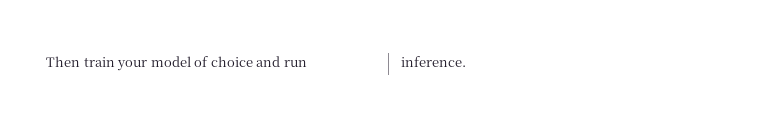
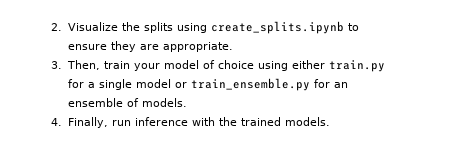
- Then train your model of choice and run inference.
+ 2. Visualize the splits using create_splits.ipynb to ensure they are appropriate.
+ 3. Then, train your model of choice using either train.py for a single model or train_ensemble.py for an ensemble of models.
+ 4. Finally, run inference with the trained models.

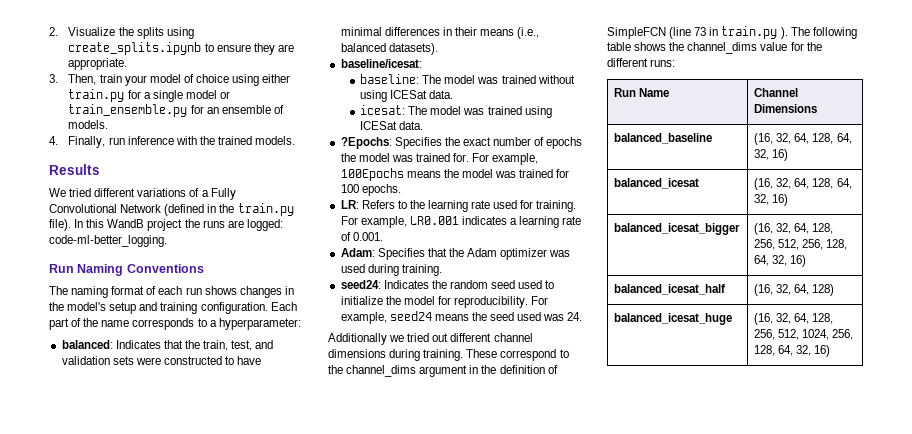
+ Results
+ We tried different variations of a Fully Convolutional Network (defined in the train.py file). In this WandB project the runs are logged: code-ml-better_logging.
+ Run Naming Conventions
+ The naming format of each run shows changes in the model's setup and training configuration. Each part of the name corresponds to a hyperparameter:
+ balanced: Indicates that the train, test, and validation sets were constructed to have minimal differences in their means (i.e., balanced datasets).
+ baseline/icesat:
+ baseline: The model was trained without using ICESat data.
+ icesat: The model was trained using ICESat data.
+ ?Epochs: Specifies the exact number of epochs the model was trained for. For example, 100Epochs means the model was trained for 100 epochs.
+ LR: Refers to the learning rate used for training. For example, LR0.001 indicates a learning rate of 0.001.
+ Adam: Specifies that the Adam optimizer was used during training.
+ seed24: Indicates the random seed used to initialize the model for reproducibility. For example, seed24 means the seed used was 24.
+ Additionally we tried out different channel dimensions during training. These correspond to the channel_dims argument in the definition of SimpleFCN (line 73 in train.py ). The following table shows the channel_dims value for the different runs:
+ Run Name | Channel Dimensions
+ balanced_baseline | (16, 32, 64, 128, 64, 32, 16)
+ balanced_icesat | (16, 32, 64, 128, 64, 32, 16)
+ balanced_icesat_bigger | (16, 32, 64, 128, 256, 512, 256, 128, 64, 32, 16)
+ balanced_icesat_half | (16, 32, 64, 128)
+ balanced_icesat_huge | (16, 32, 64, 128, 256, 512, 1024, 256, 128, 64, 32, 16)

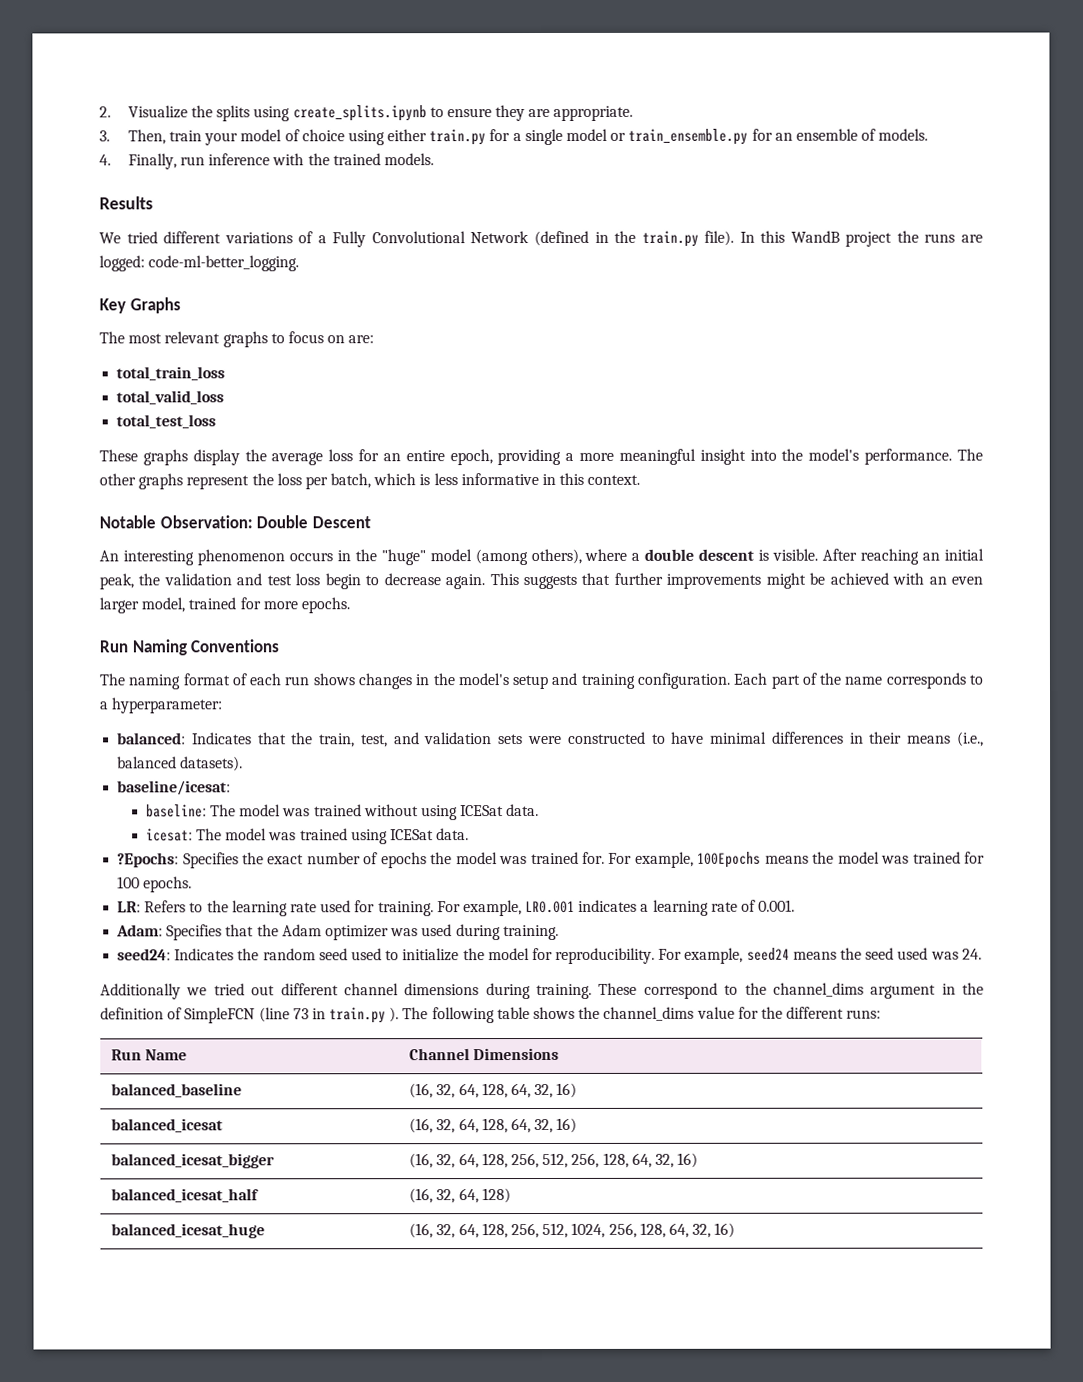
+ Key Graphs
+ The most relevant graphs to focus on are:
+ total_train_loss
+ total_valid_loss
+ total_test_loss
+ These graphs display the average loss for an entire epoch, providing a more meaningful insight into the model's performance. The other graphs represent the loss per batch, which is less informative in this context.
+ Notable Observation: Double Descent
+ An interesting phenomenon occurs in the "huge" model (among others), where a double descent is visible. After reaching an initial peak, the validation and test loss begin to decrease again. This suggests that further improvements might be achieved with an even larger model, trained for more epochs.

